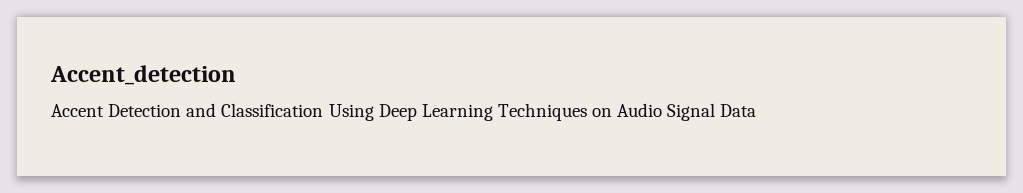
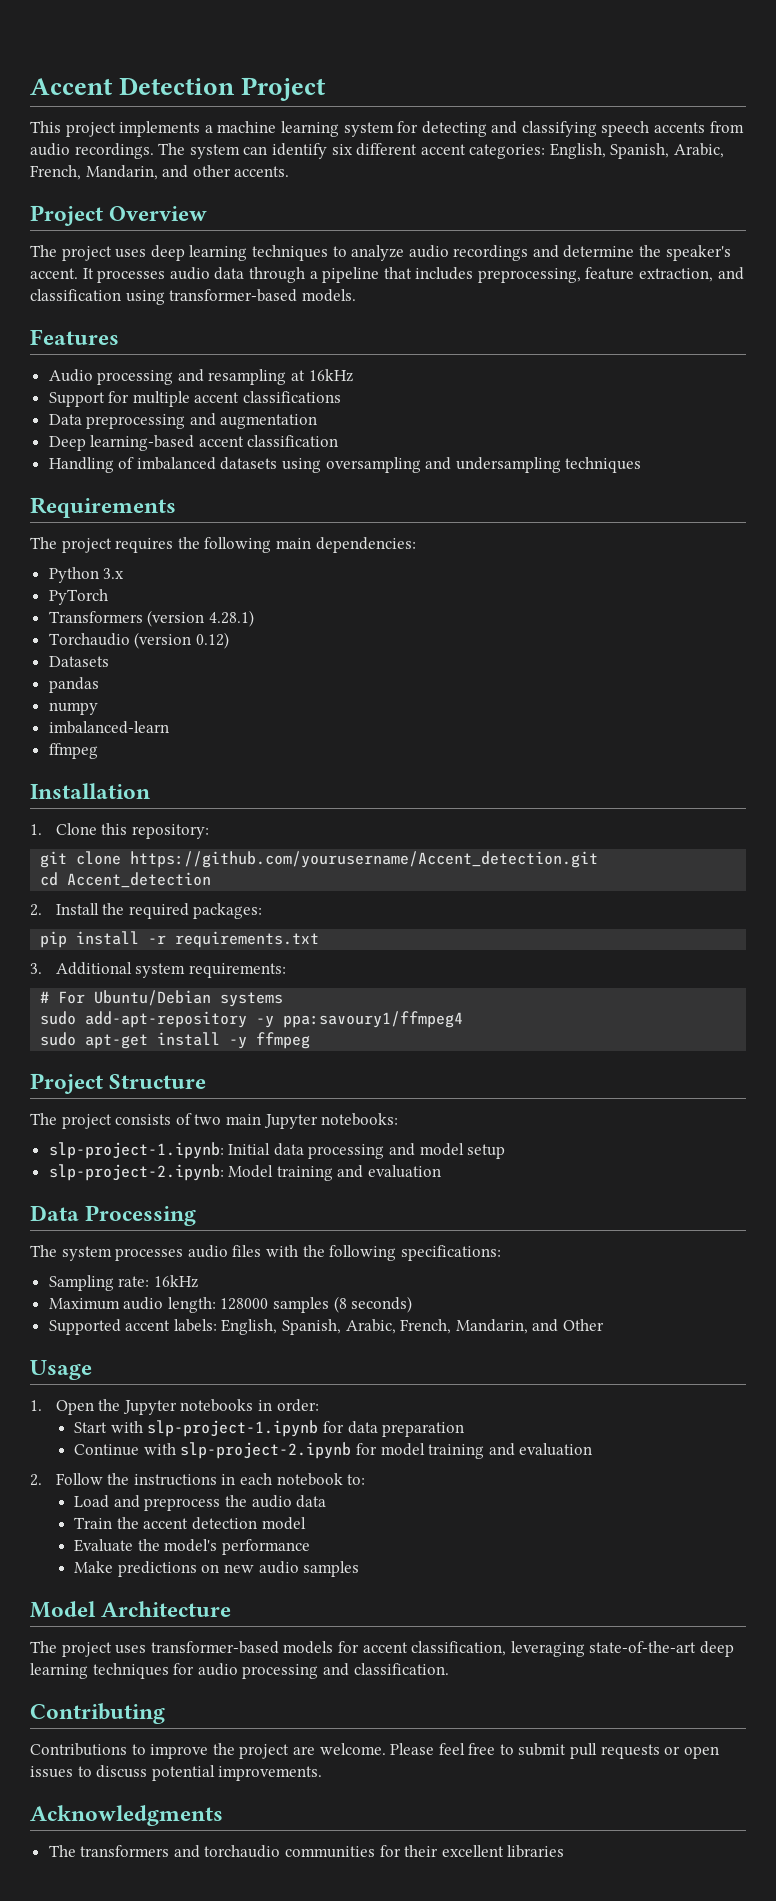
- Accent_detection
- Accent Detection and Classification Using Deep Learning Techniques on Audio Signal Data
+ Accent Detection Project
+ This project implements a machine learning system for detecting and classifying speech accents from audio recordings. The system can identify six different accent categories: English, Spanish, Arabic, French, Mandarin, and other accents.
+ Project Overview
+ The project uses deep learning techniques to analyze audio recordings and determine the speaker's accent. It processes audio data through a pipeline that includes preprocessing, feature extraction, and classification using transformer-based models.
+ Features
+ Audio processing and resampling at 16kHz
+ Support for multiple accent classifications
+ Data preprocessing and augmentation
+ Deep learning-based accent classification
+ Handling of imbalanced datasets using oversampling and undersampling techniques
+ Requirements
+ The project requires the following main dependencies:
+ Python 3.x
+ PyTorch
+ Transformers (version 4.28.1)
+ Torchaudio (version 0.12)
+ Datasets
+ pandas
+ numpy
+ imbalanced-learn
+ ffmpeg
+ Installation
+ 1. Clone this repository:
+ git clone https://github.com/yourusername/Accent_detection.git
+ cd Accent_detection
+ 2. Install the required packages:
+ pip install -r requirements.txt
+ 3. Additional system requirements:
+ # For Ubuntu/Debian systems
+ sudo add-apt-repository -y ppa:savoury1/ffmpeg4
+ sudo apt-get install -y ffmpeg
+ Project Structure
+ The project consists of two main Jupyter notebooks:
+ slp-project-1.ipynb: Initial data processing and model setup
+ slp-project-2.ipynb: Model training and evaluation
+ Data Processing
+ The system processes audio files with the following specifications:
+ Sampling rate: 16kHz
+ Maximum audio length: 128000 samples (8 seconds)
+ Supported accent labels: English, Spanish, Arabic, French, Mandarin, and Other
+ Usage
+ 1. Open the Jupyter notebooks in order:
+ Start with slp-project-1.ipynb for data preparation
+ Continue with slp-project-2.ipynb for model training and evaluation
+ 2. Follow the instructions in each notebook to:
+ Load and preprocess the audio data
+ Train the accent detection model
+ Evaluate the model's performance
+ Make predictions on new audio samples
+ Model Architecture
+ The project uses transformer-based models for accent classification, leveraging state-of-the-art deep learning techniques for audio processing and classification.
+ Contributing
+ Contributions to improve the project are welcome. Please feel free to submit pull requests or open issues to discuss potential improvements.
+ Acknowledgments
+ The transformers and torchaudio communities for their excellent libraries

